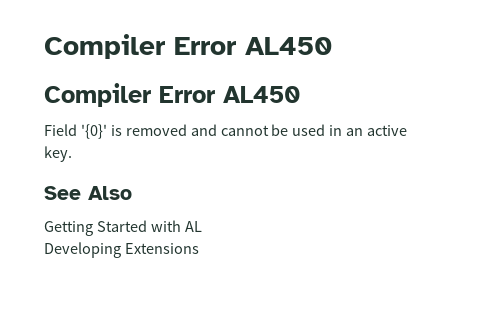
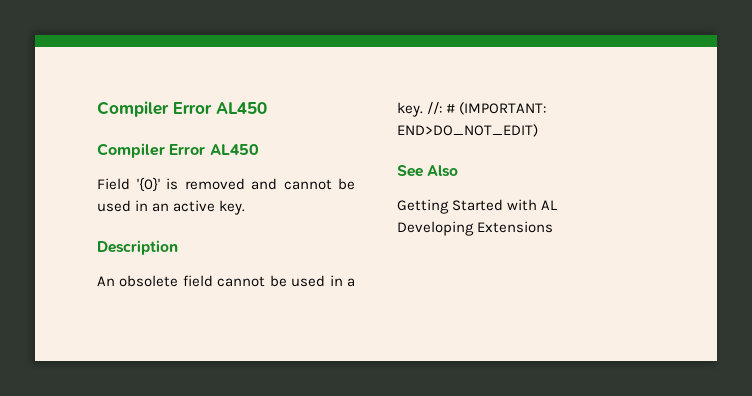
+ Description
+ An obsolete field cannot be used in a key. //: # (IMPORTANT: END>DO_NOT_EDIT)

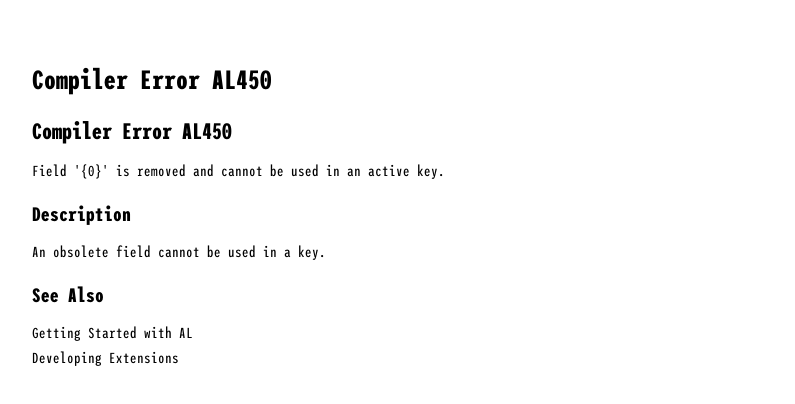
- //: # (IMPORTANT: END>DO_NOT_EDIT)

